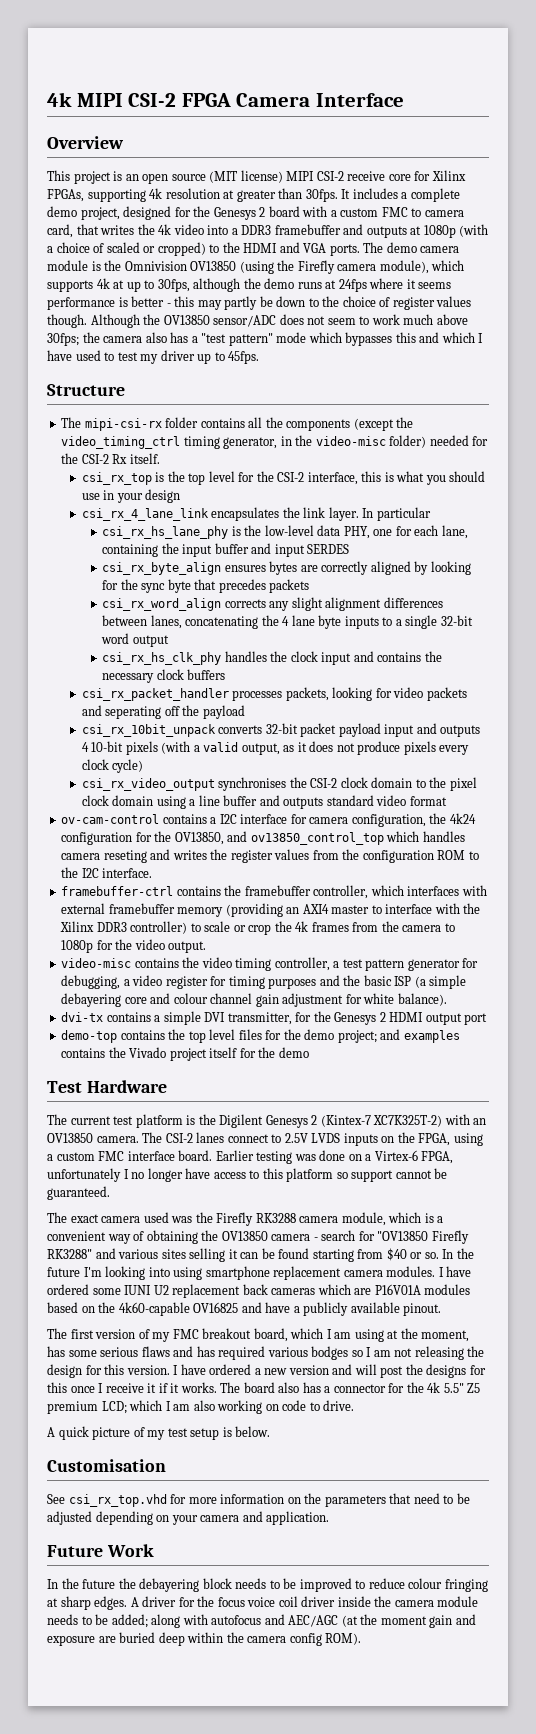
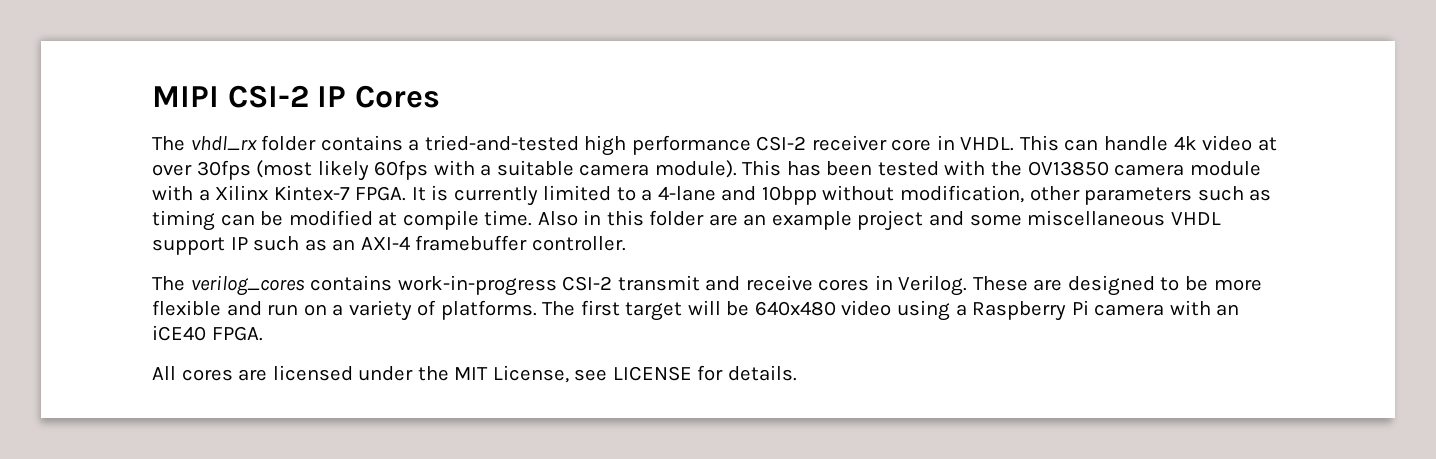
- 4k MIPI CSI-2 FPGA Camera Interface
- Overview
- This project is an open source (MIT license) MIPI CSI-2 receive core for Xilinx FPGAs, supporting 4k resolution at greater than 30fps. It includes a complete demo project, designed for the Genesys 2 board with a custom FMC to camera card, that writes the 4k video into a DDR3 framebuffer and outputs at 1080p (with a choice of scaled or cropped) to the HDMI and VGA ports. The demo camera module is the Omnivision OV13850 (using the Firefly camera module), which supports 4k at up to 30fps, although the demo runs at 24fps where it seems performance is better - this may partly be down to the choice of register values though. Although the OV13850 sensor/ADC does not seem to work much above 30fps; the camera also has a "test pattern" mode which bypasses this and which I have used to test my driver up to 45fps.
- Structure
- The mipi-csi-rx folder contains all the components (except the video_timing_ctrl timing generator, in the video-misc folder) needed for the CSI-2 Rx itself.
- csi_rx_top is the top level for the CSI-2 interface, this is what you should use in your design
- csi_rx_4_lane_link encapsulates the link layer. In particular
- csi_rx_hs_lane_phy is the low-level data PHY, one for each lane, containing the input buffer and input SERDES
- csi_rx_byte_align ensures bytes are correctly aligned by looking for the sync byte that precedes packets
- csi_rx_word_align corrects any slight alignment differences between lanes, concatenating the 4 lane byte inputs to a single 32-bit word output
- csi_rx_hs_clk_phy handles the clock input and contains the necessary clock buffers
- csi_rx_packet_handler processes packets, looking for video packets and seperating off the payload
- csi_rx_10bit_unpack converts 32-bit packet payload input and outputs 4 10-bit pixels (with a valid output, as it does not produce pixels every clock cycle)
- csi_rx_video_output synchronises the CSI-2 clock domain to the pixel clock domain using a line buffer and outputs standard video format
- ov-cam-control contains a I2C interface for camera configuration, the 4k24 configuration for the OV13850, and ov13850_control_top which handles camera reseting and writes the register values from the configuration ROM to the I2C interface.
- framebuffer-ctrl contains the framebuffer controller, which interfaces with external framebuffer memory (providing an AXI4 master to interface with the Xilinx DDR3 controller) to scale or crop the 4k frames from the camera to 1080p for the video output.
- video-misc contains the video timing controller, a test pattern generator for debugging, a video register for timing purposes and the basic ISP (a simple debayering core and colour channel gain adjustment for white balance).
- dvi-tx contains a simple DVI transmitter, for the Genesys 2 HDMI output port
- demo-top contains the top level files for the demo project; and examples contains the Vivado project itself for the demo
- Test Hardware
- The current test platform is the Digilent Genesys 2 (Kintex-7 XC7K325T-2) with an OV13850 camera. The CSI-2 lanes connect to 2.5V LVDS inputs on the FPGA, using a custom FMC interface board. Earlier testing was done on a Virtex-6 FPGA, unfortunately I no longer have access to this platform so support cannot be guaranteed.
- The exact camera used was the Firefly RK3288 camera module, which is a convenient way of obtaining the OV13850 camera - search for "OV13850 Firefly RK3288" and various sites selling it can be found starting from $40 or so. In the future I'm looking into using smartphone replacement camera modules. I have ordered some IUNI U2 replacement back cameras which are P16V01A modules based on the 4k60-capable OV16825 and have a publicly available pinout.
- The first version of my FMC breakout board, which I am using at the moment, has some serious flaws and has required various bodges so I am not releasing the design for this version. I have ordered a new version and will post the designs for this once I receive it if it works. The board also has a connector for the 4k 5.5" Z5 premium LCD; which I am also working on code to drive.
- A quick picture of my test setup is below.
- Customisation
- See csi_rx_top.vhd for more information on the parameters that need to be adjusted depending on your camera and application.
- Future Work
- In the future the debayering block needs to be improved to reduce colour fringing at sharp edges. A driver for the focus voice coil driver inside the camera module needs to be added; along with autofocus and AEC/AGC (at the moment gain and exposure are buried deep within the camera config ROM).
+ MIPI CSI-2 IP Cores
+ The vhdl_rx folder contains a tried-and-tested high performance CSI-2 receiver core in VHDL. This can handle 4k video at over 30fps (most likely 60fps with a suitable camera module). This has been tested with the OV13850 camera module with a Xilinx Kintex-7 FPGA. It is currently limited to a 4-lane and 10bpp without modification, other parameters such as timing can be modified at compile time. Also in this folder are an example project and some miscellaneous VHDL support IP such as an AXI-4 framebuffer controller.
+ The verilog_cores contains work-in-progress CSI-2 transmit and receive cores in Verilog. These are designed to be more flexible and run on a variety of platforms. The first target will be 640x480 video using a Raspberry Pi camera with an iCE40 FPGA.
+ All cores are licensed under the MIT License, see LICENSE for details.

